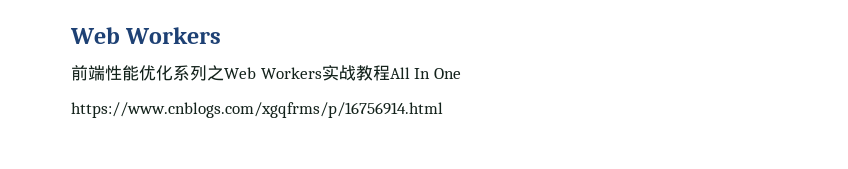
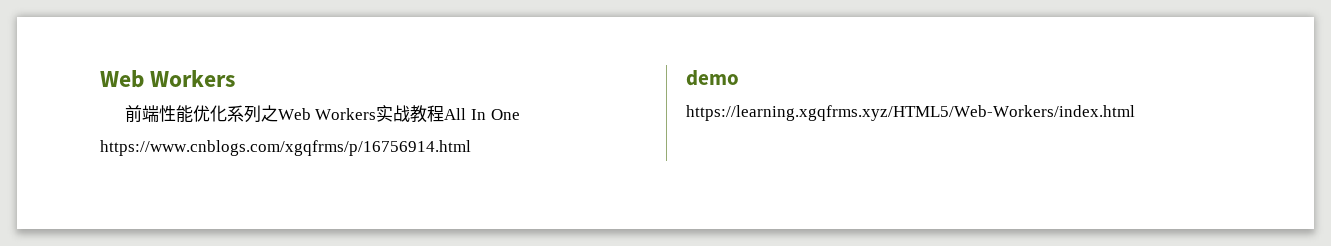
+ demo
+ https://learning.xgqfrms.xyz/HTML5/Web-Workers/index.html

